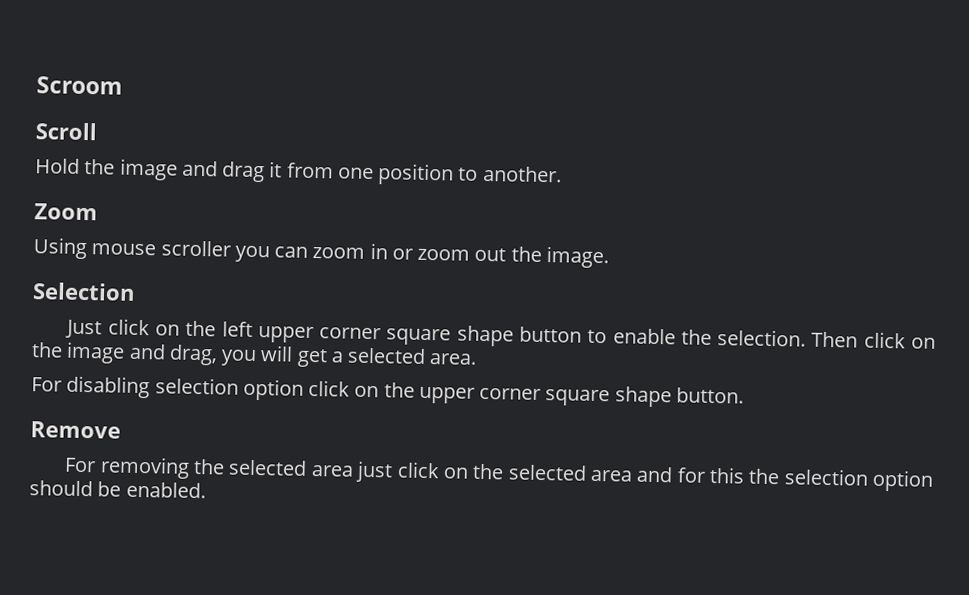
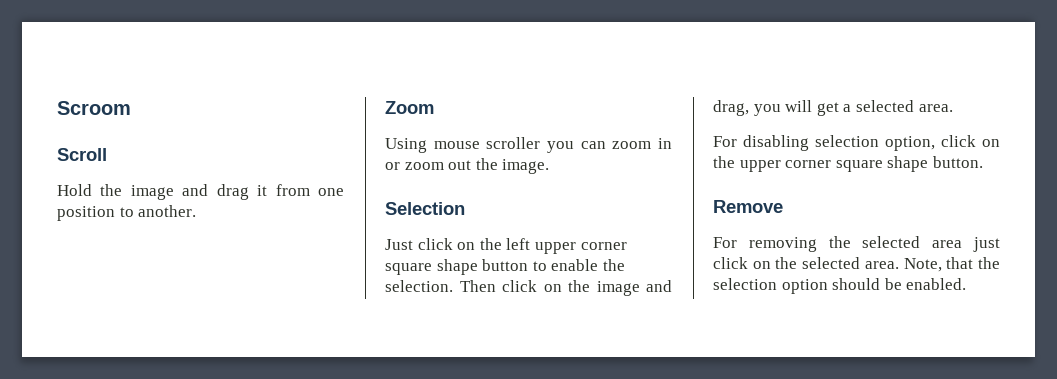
- For disabling selection option click on the upper corner square shape button.
+ For disabling selection option, click on the upper corner square shape button.
- For removing the selected area just click on the selected area and for this the selection option should be enabled.
+ For removing the selected area just click on the selected area. Note, that the selection option should be enabled.

